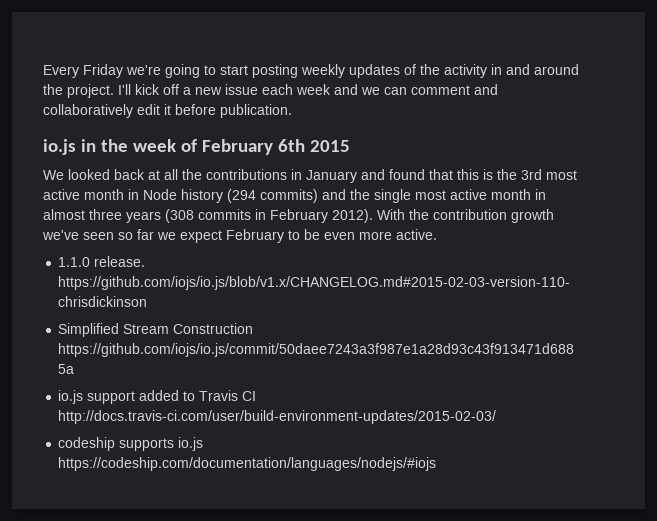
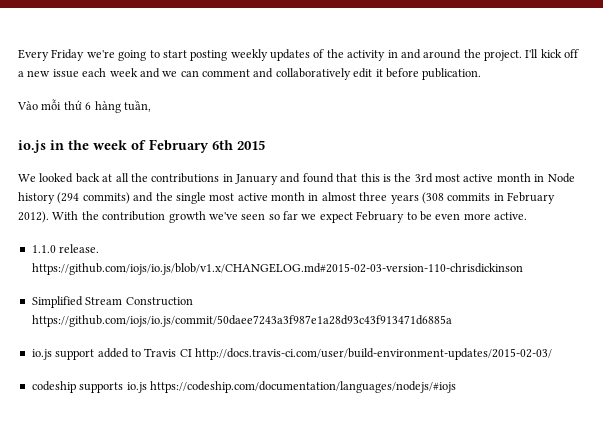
+ Vào mỗi thứ 6 hàng tuần,

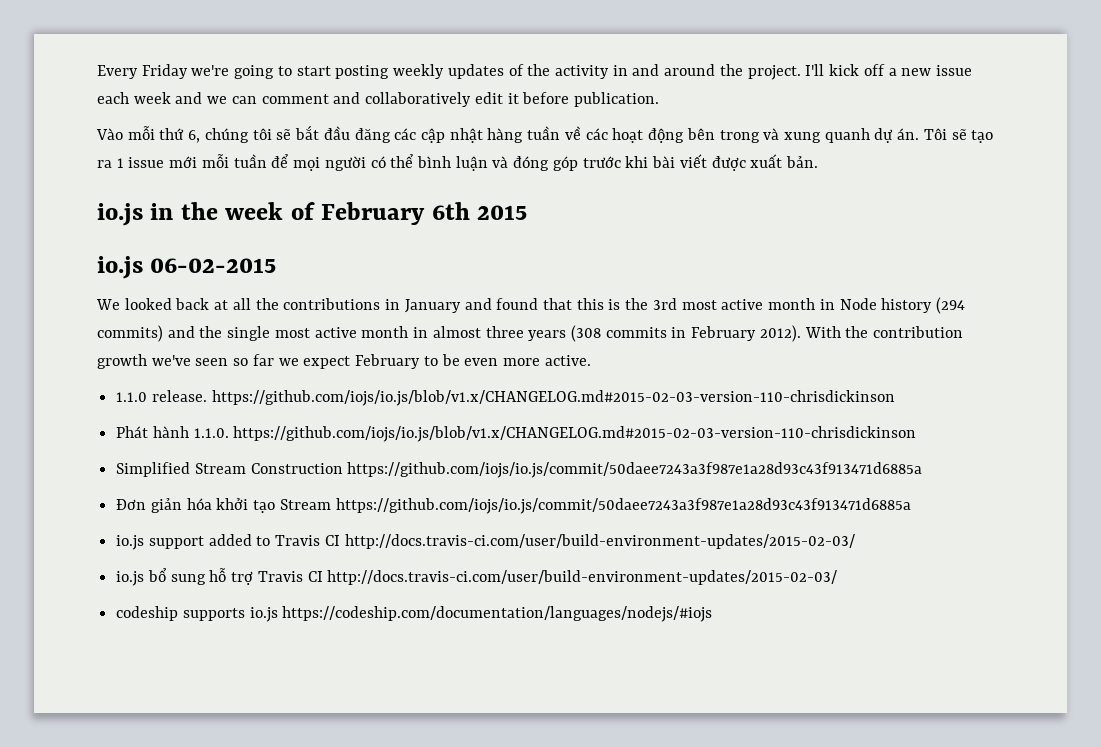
- Vào mỗi thứ 6 hàng tuần,
+ Vào mỗi thứ 6, chúng tôi sẽ bắt đầu đăng các cập nhật hàng tuần về các hoạt động bên trong và xung quanh dự án. Tôi sẽ tạo ra 1 issue mới mỗi tuần để mọi người có thể bình luận và đóng góp trước khi bài viết được xuất bản.
+ io.js 06-02-2015
+ Phát hành 1.1.0. https://github.com/iojs/io.js/blob/v1.x/CHANGELOG.md#2015-02-03-version-110-chrisdickinson
+ Đơn giản hóa khởi tạo Stream https://github.com/iojs/io.js/commit/50daee7243a3f987e1a28d93c43f913471d6885a
+ io.js bổ sung hỗ trợ Travis CI http://docs.travis-ci.com/user/build-environment-updates/2015-02-03/

